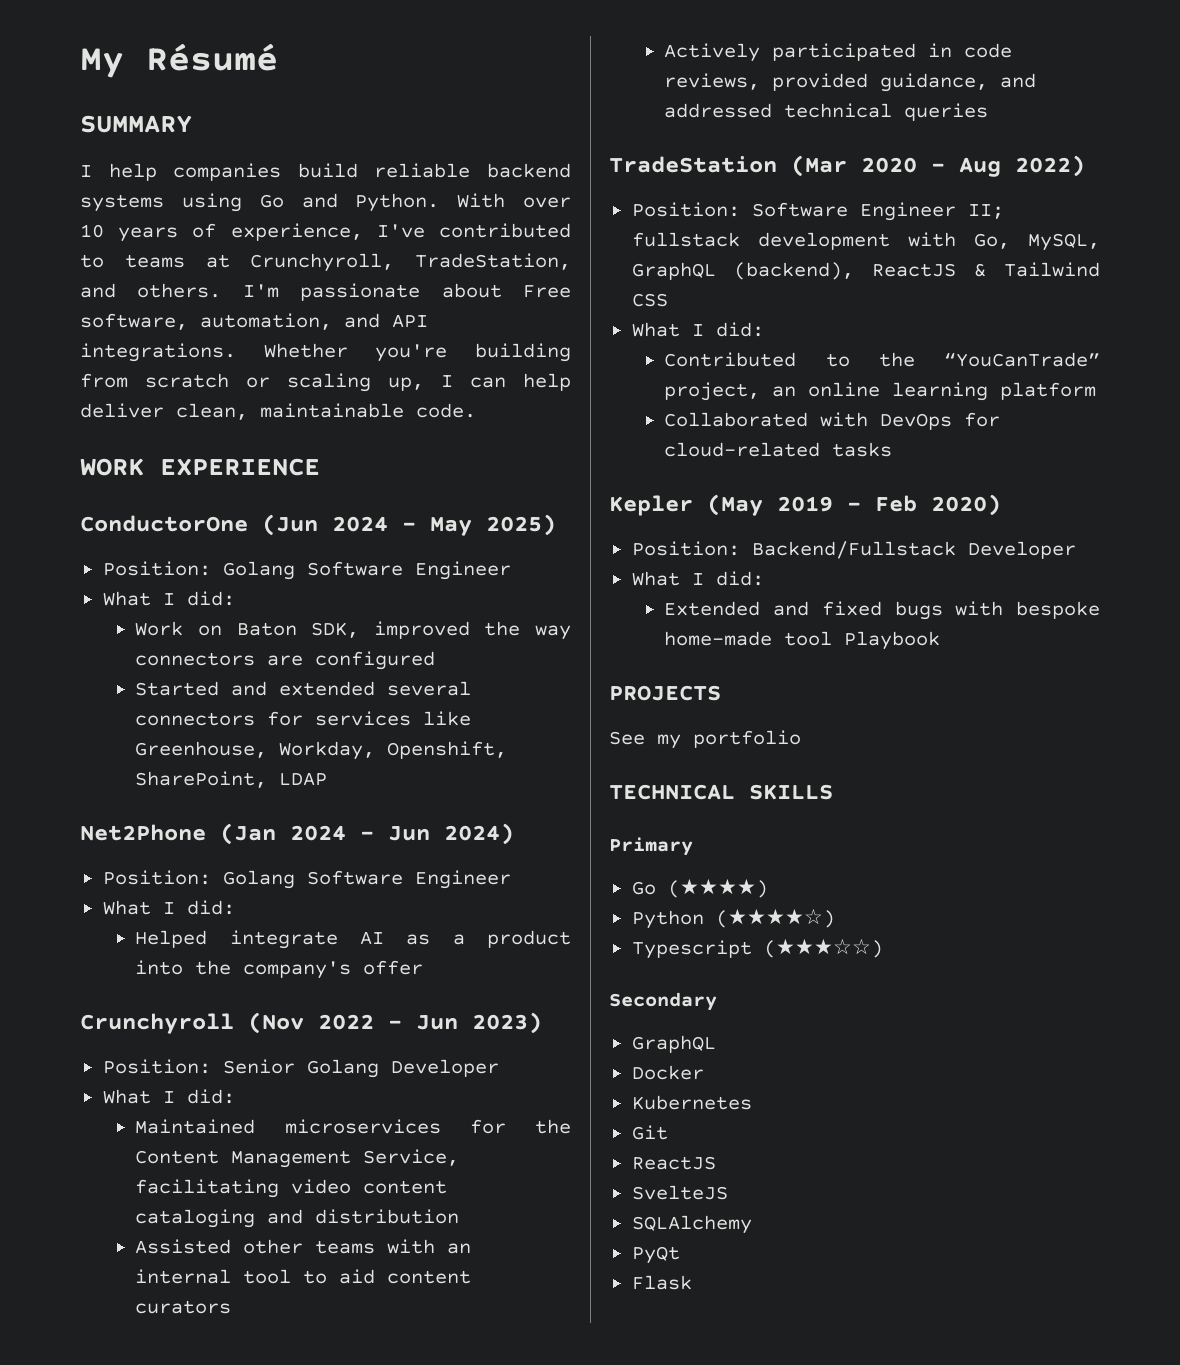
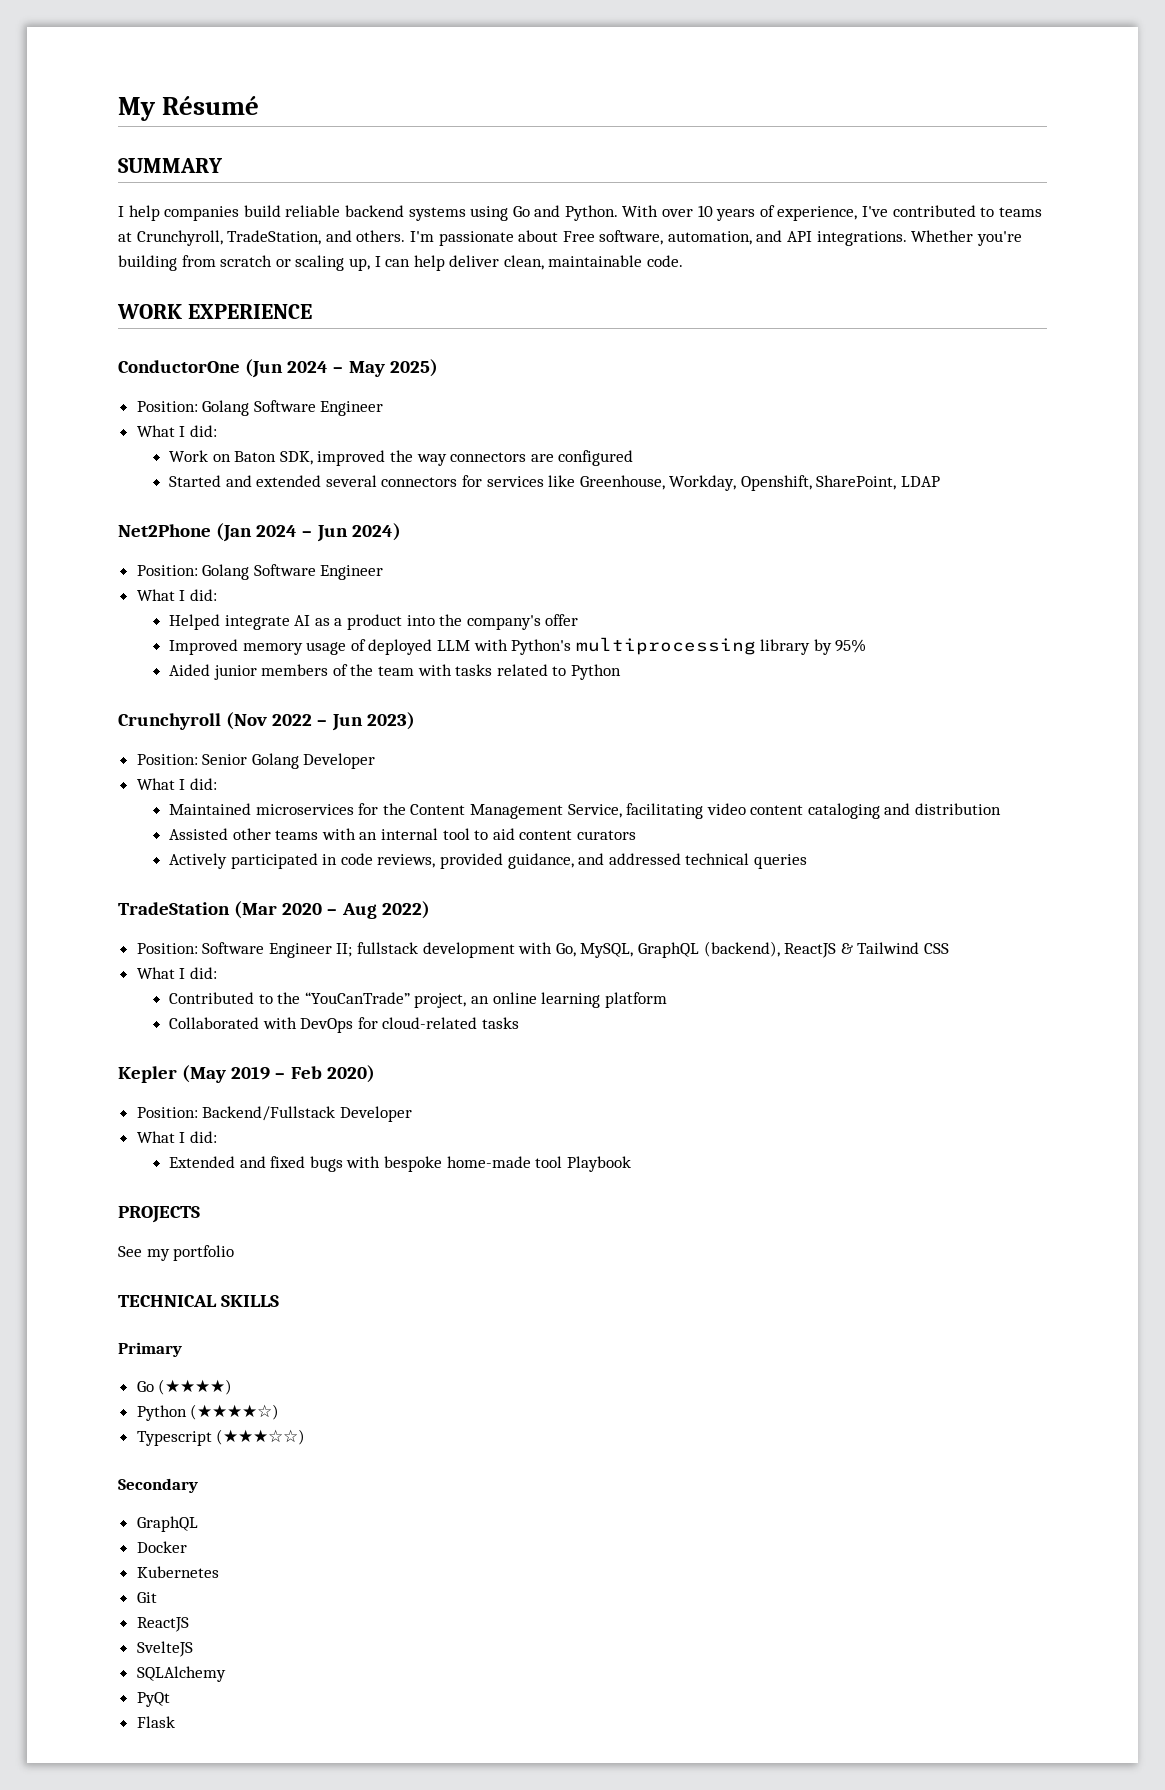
+ Improved memory usage of deployed LLM with Python's multiprocessing library by 95%
+ Aided junior members of the team with tasks related to Python

